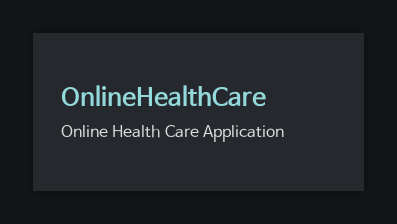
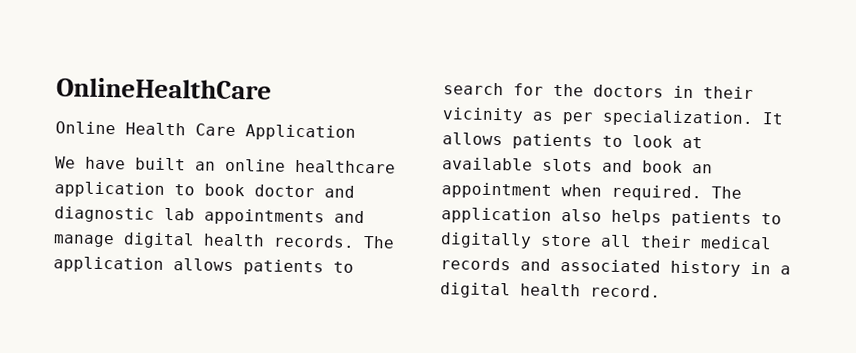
+ We have built an online healthcare application to book doctor and diagnostic lab appointments and manage digital health records. The application allows patients to search for the doctors in their vicinity as per specialization. It allows patients to look at available slots and book an appointment when required. The application also helps patients to digitally store all their medical records and associated history in a digital health record.

